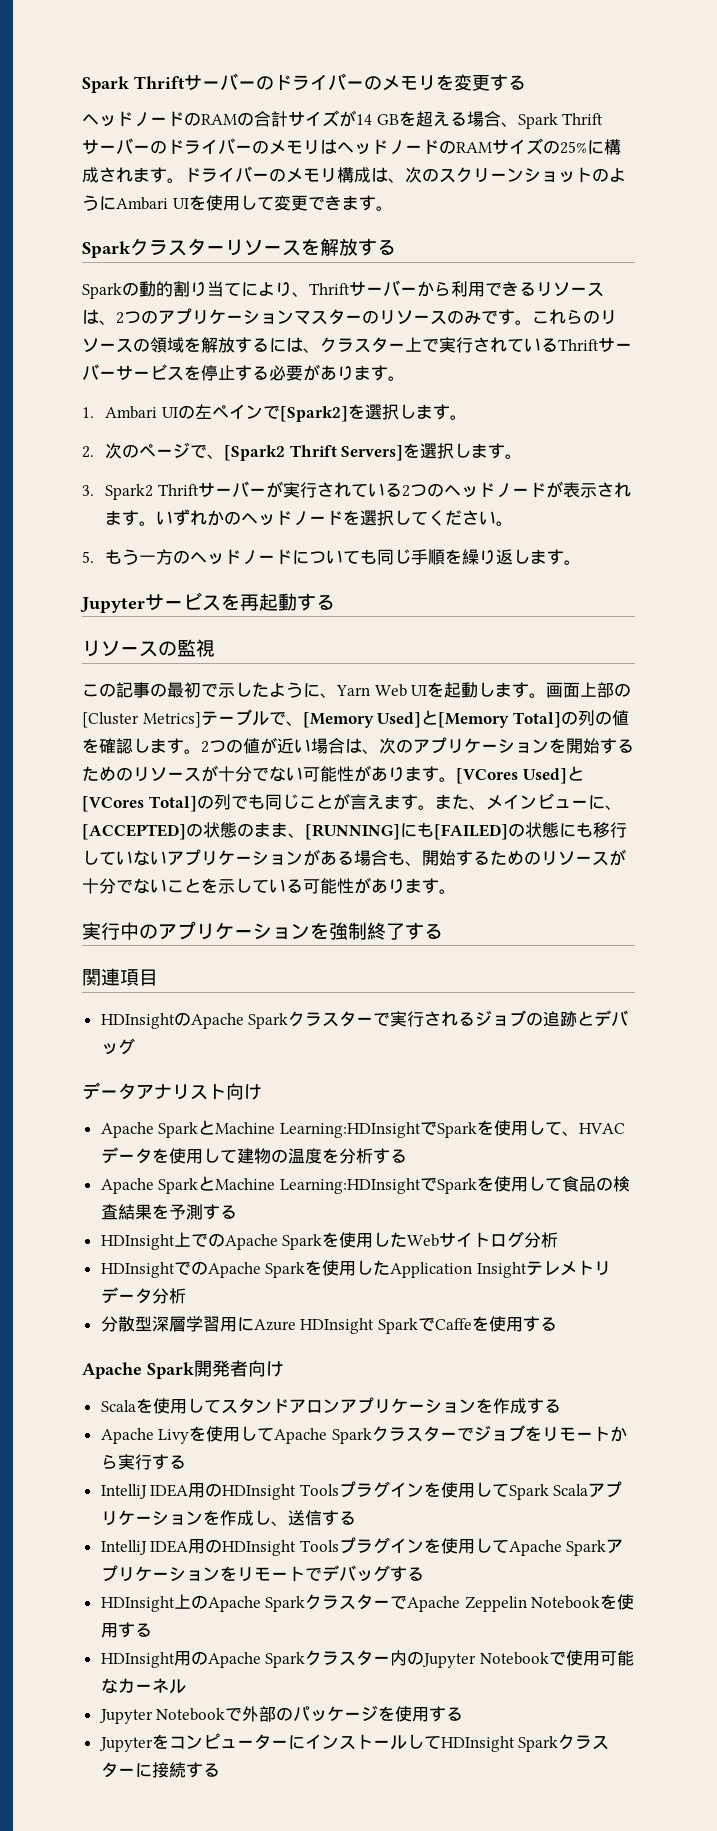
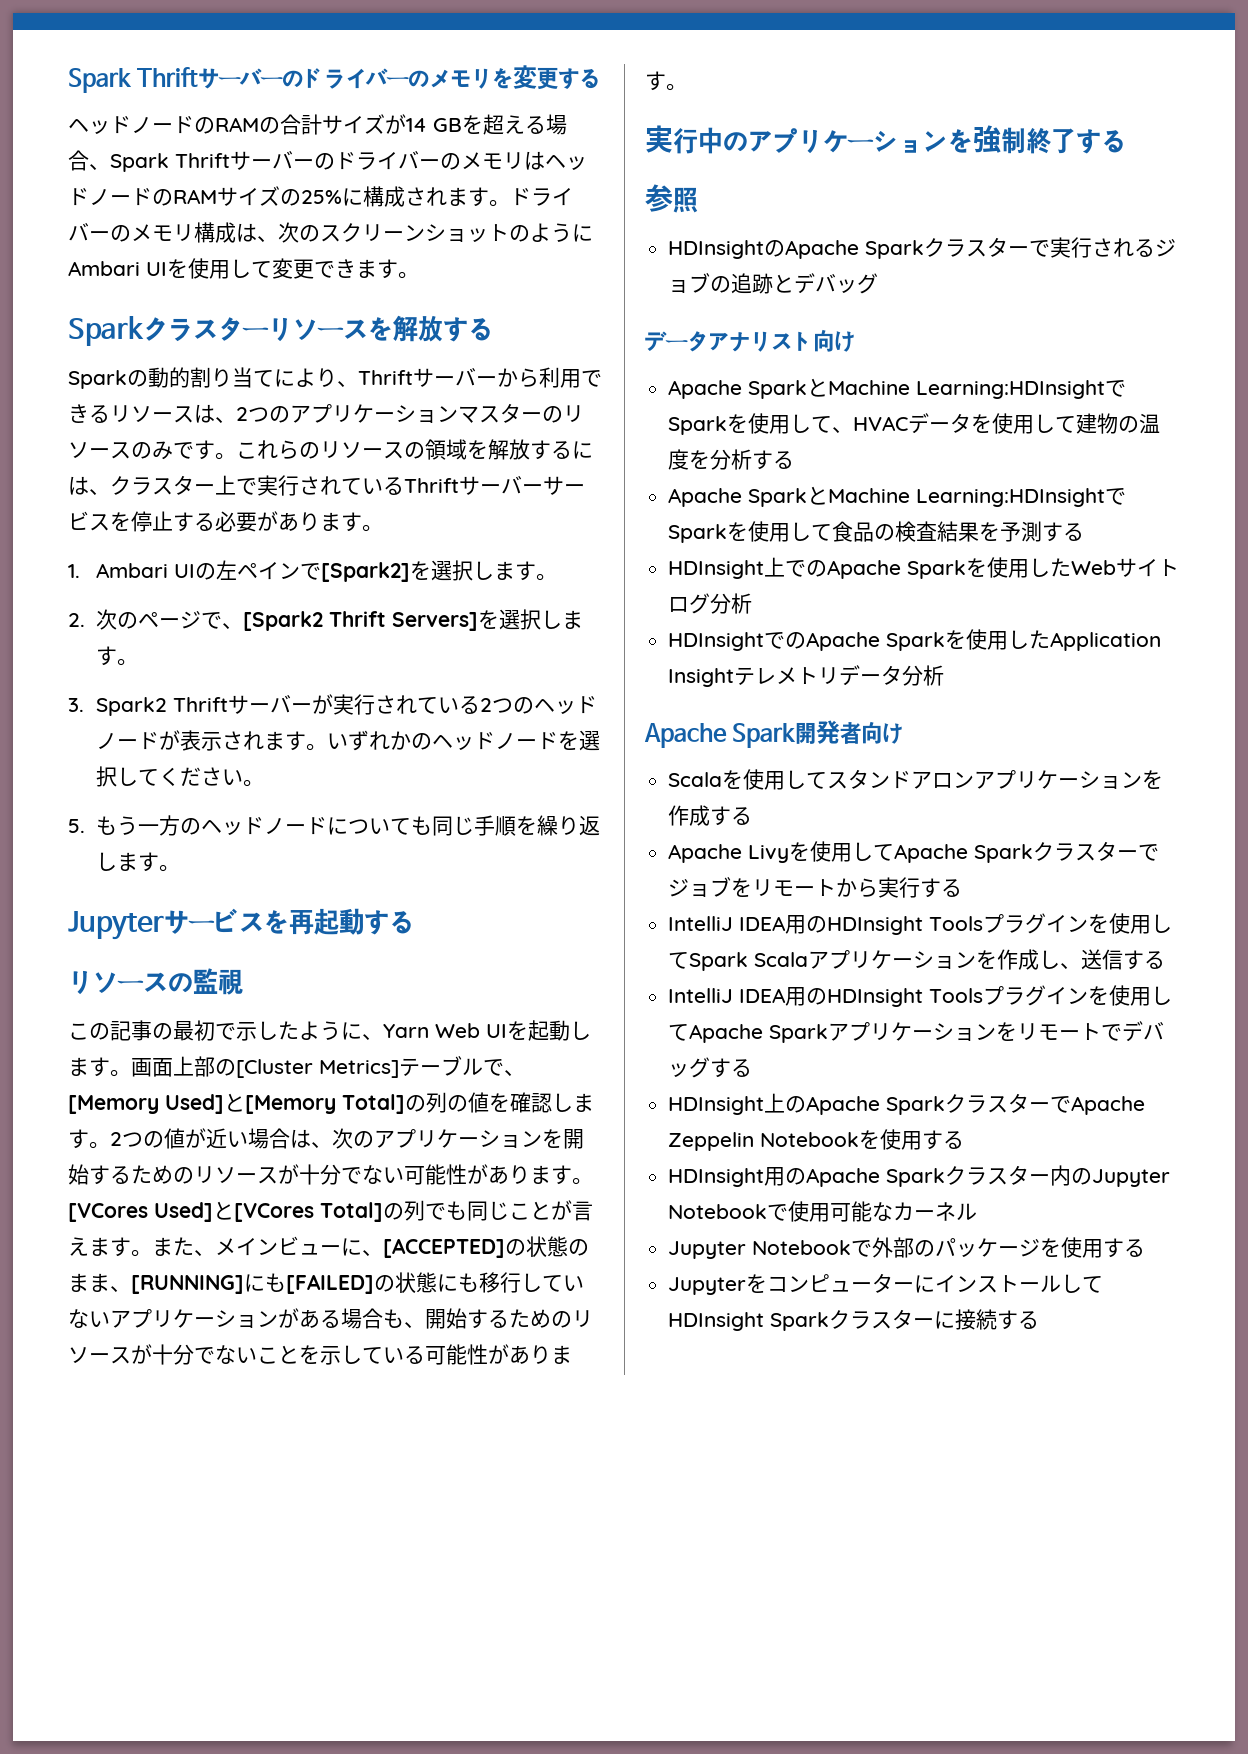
- 関連項目
+ 参照
- 分散型深層学習用にAzure HDInsight SparkでCaffeを使用する

